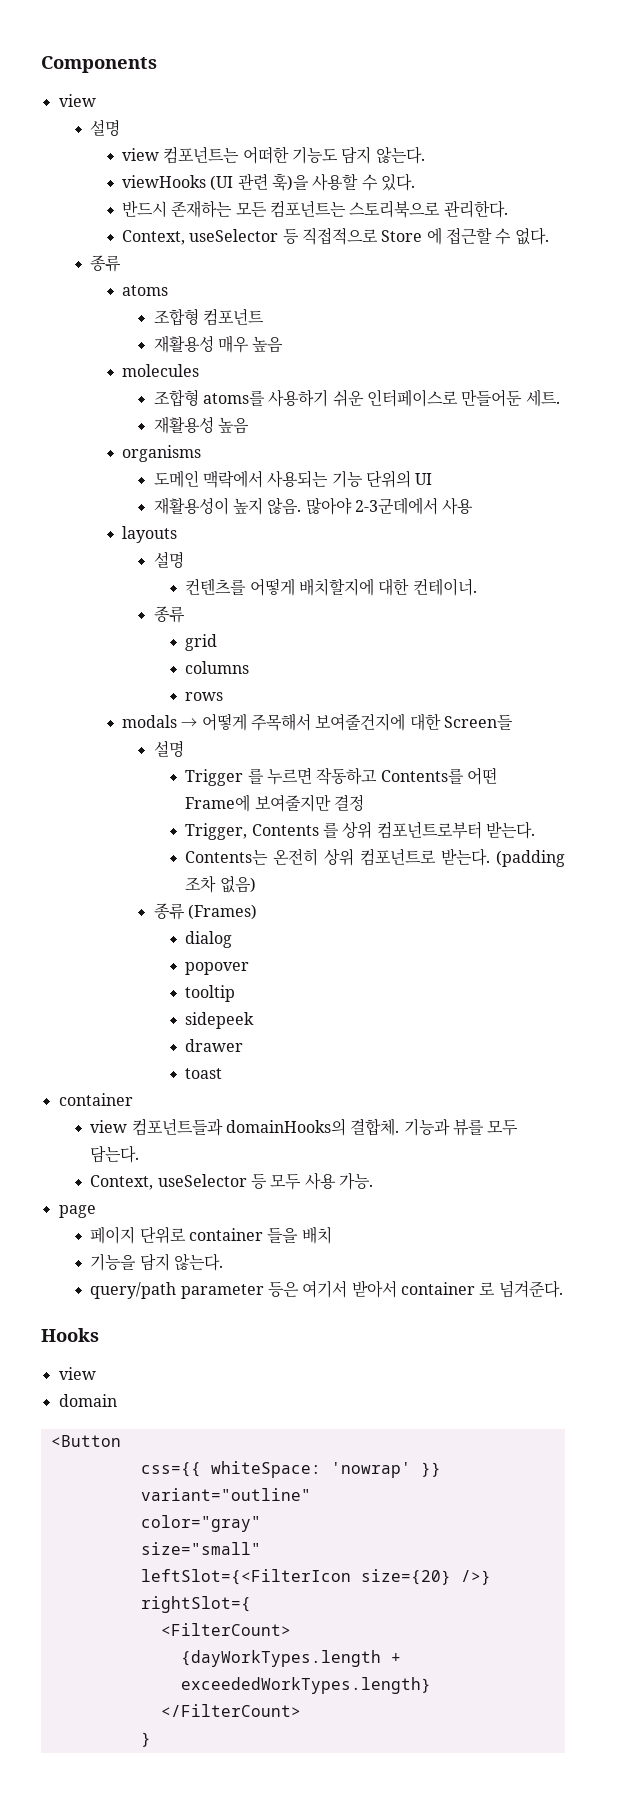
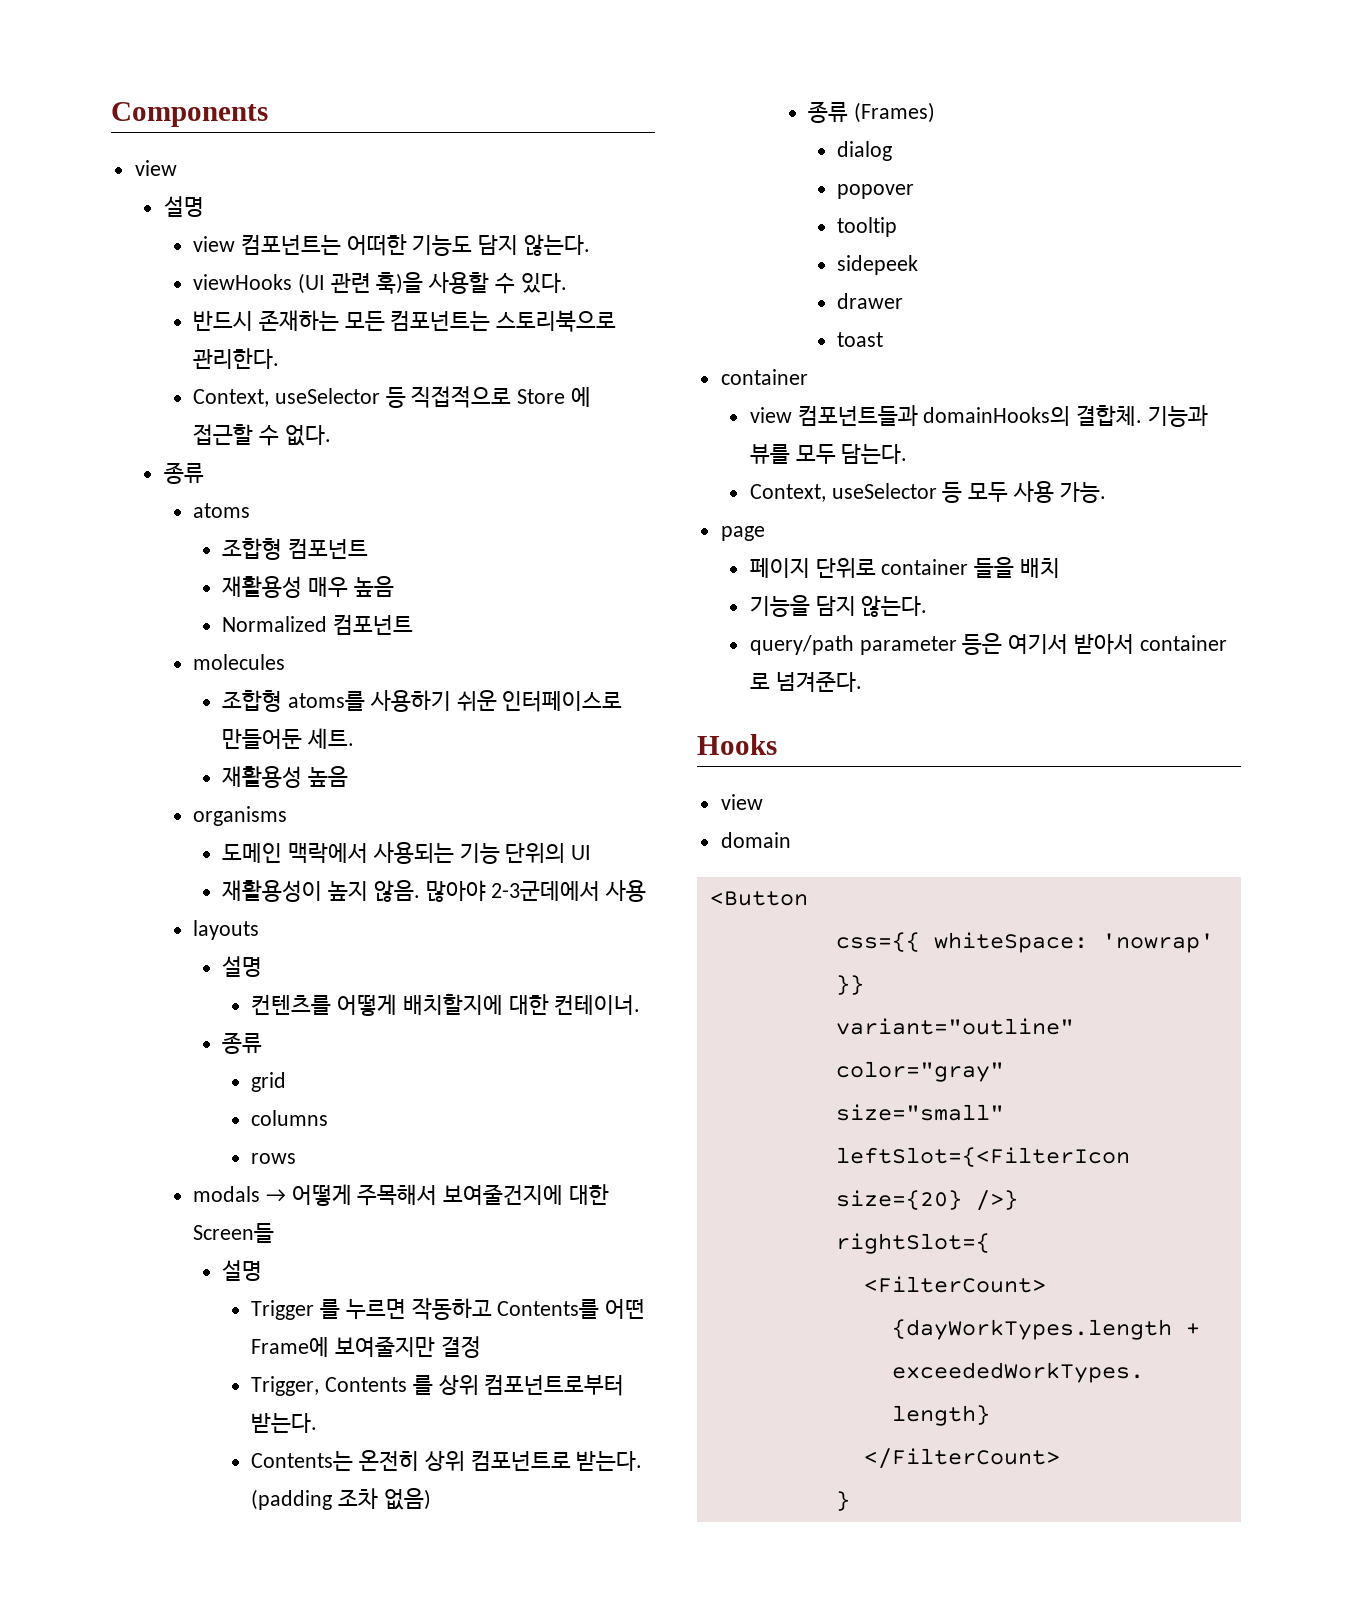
+ Normalized 컴포넌트

